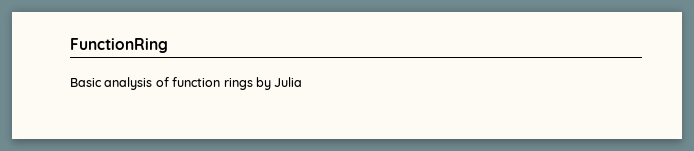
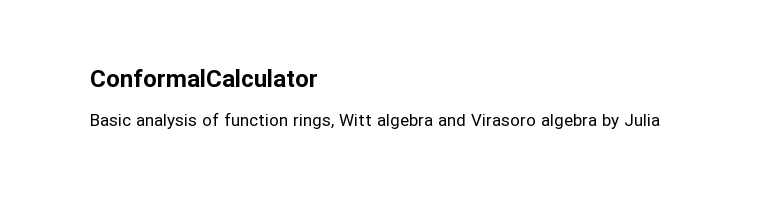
- FunctionRing
+ ConformalCalculator
- Basic analysis of function rings by Julia
+ Basic analysis of function rings, Witt algebra and Virasoro algebra by Julia

